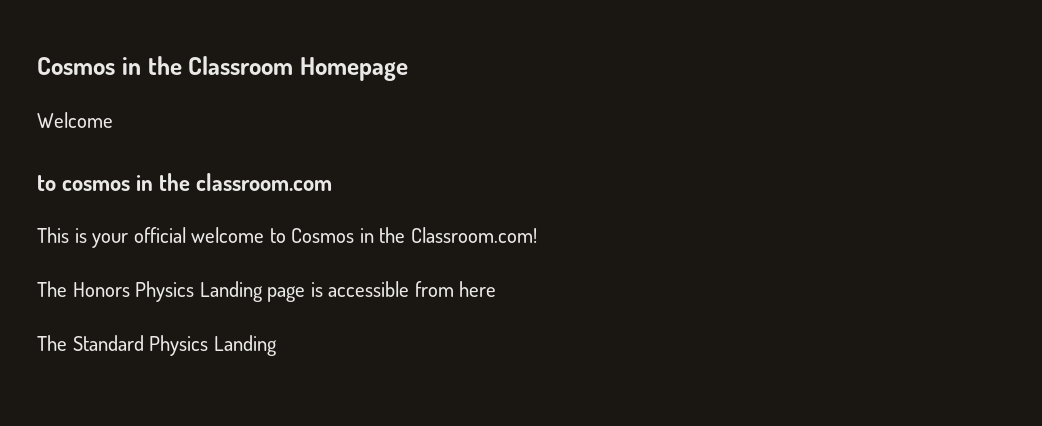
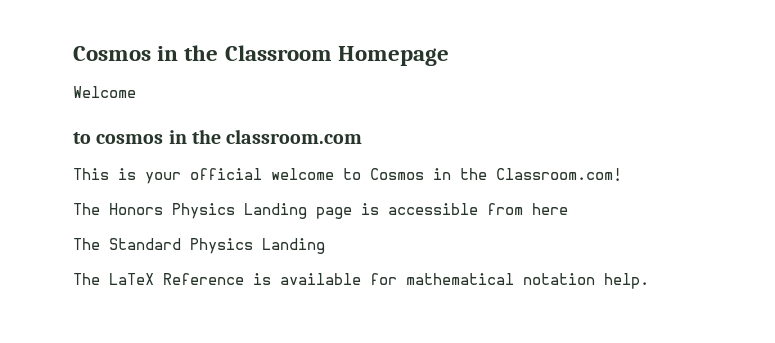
+ The LaTeX Reference is available for mathematical notation help.

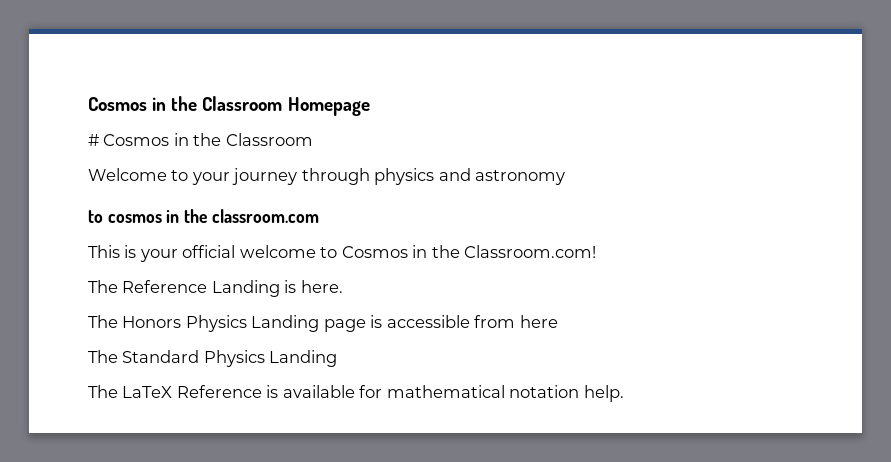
- Welcome
+ # Cosmos in the Classroom
+ Welcome to your journey through physics and astronomy
+ The Reference Landing is here.

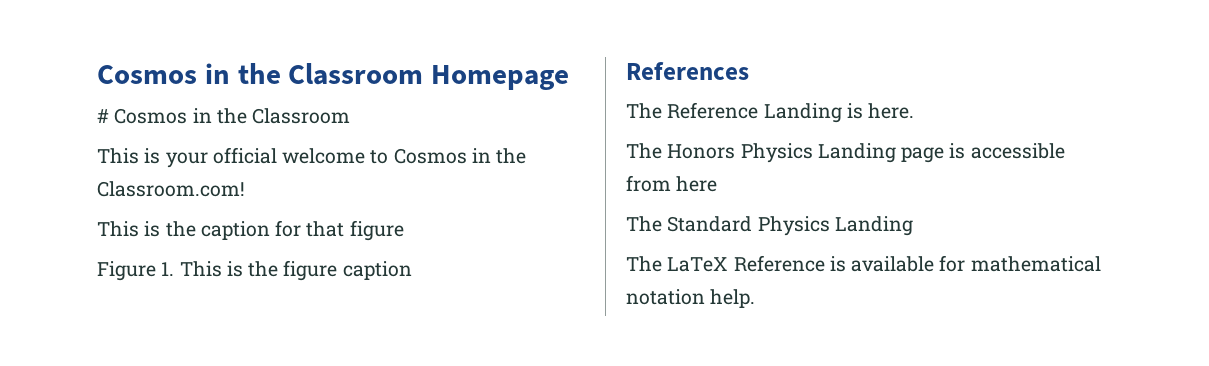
- Welcome to your journey through physics and astronomy
- to cosmos in the classroom.com
+ This is the caption for that figure
+ Figure 1. This is the figure caption
+ References

